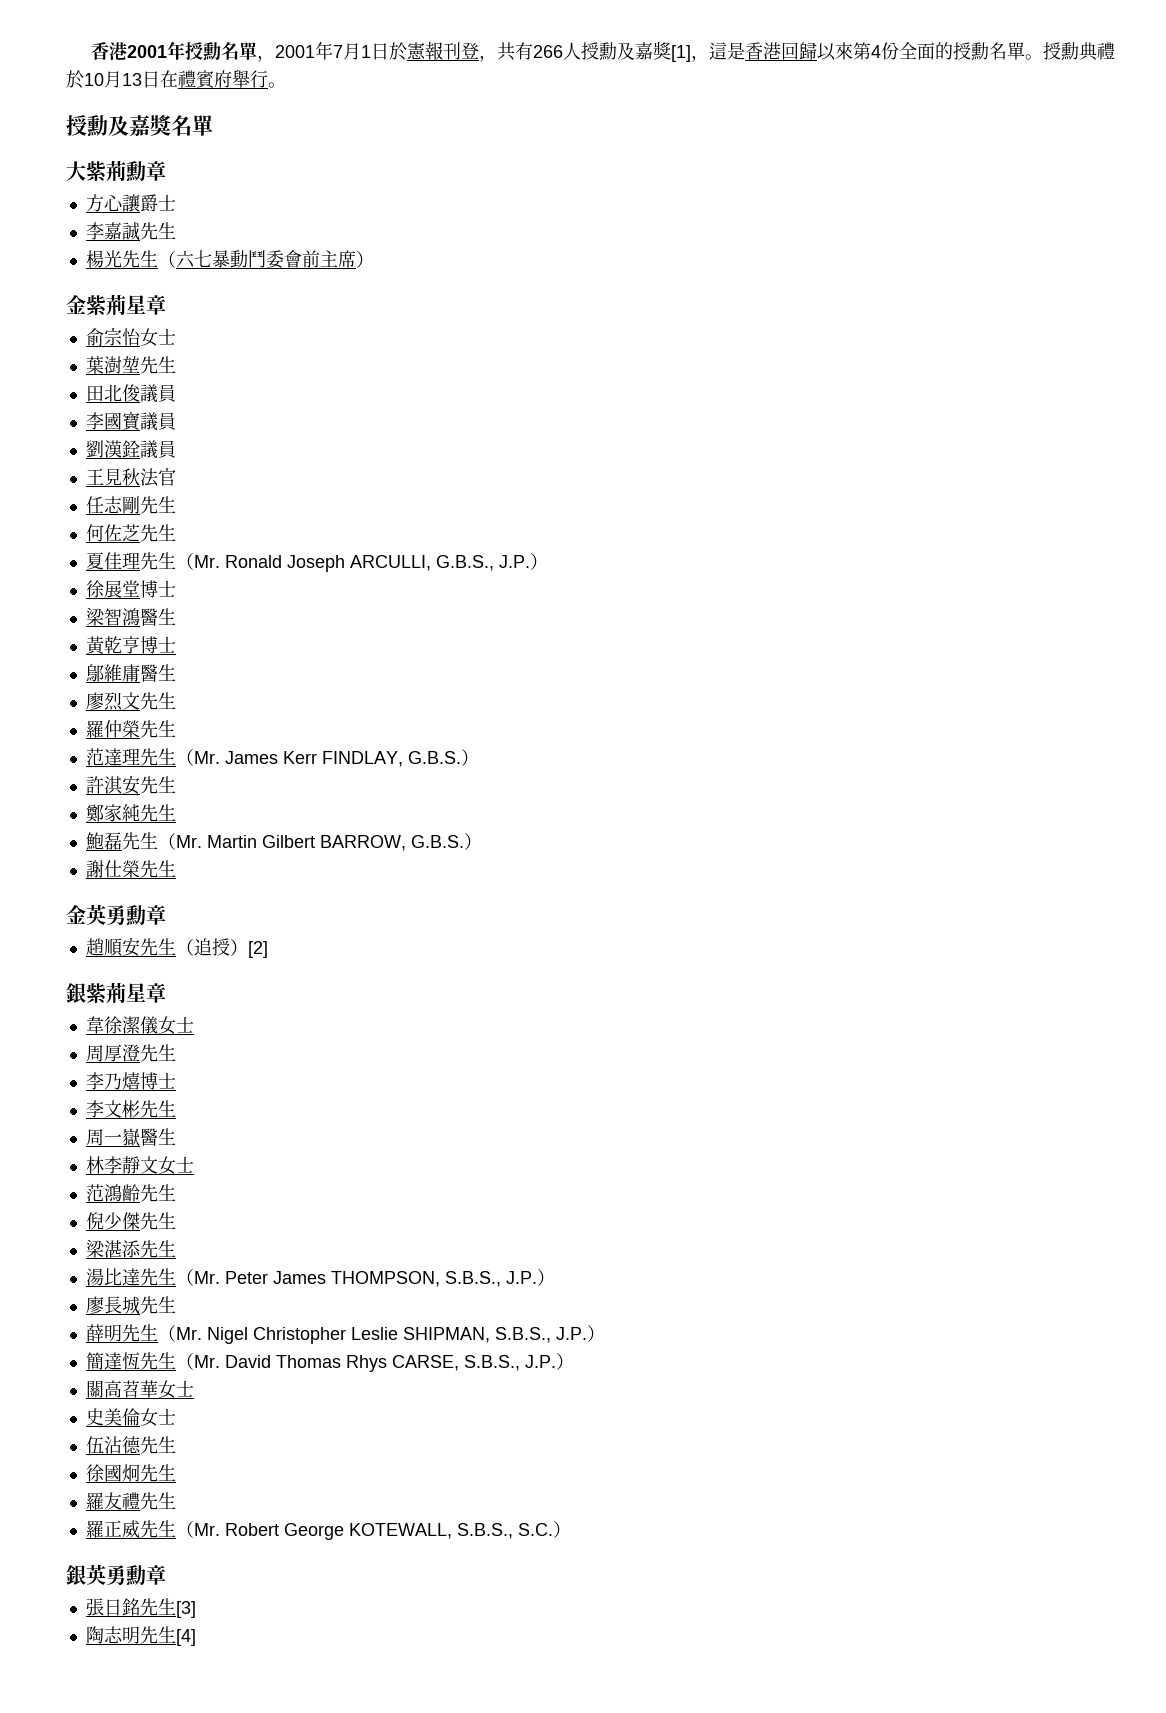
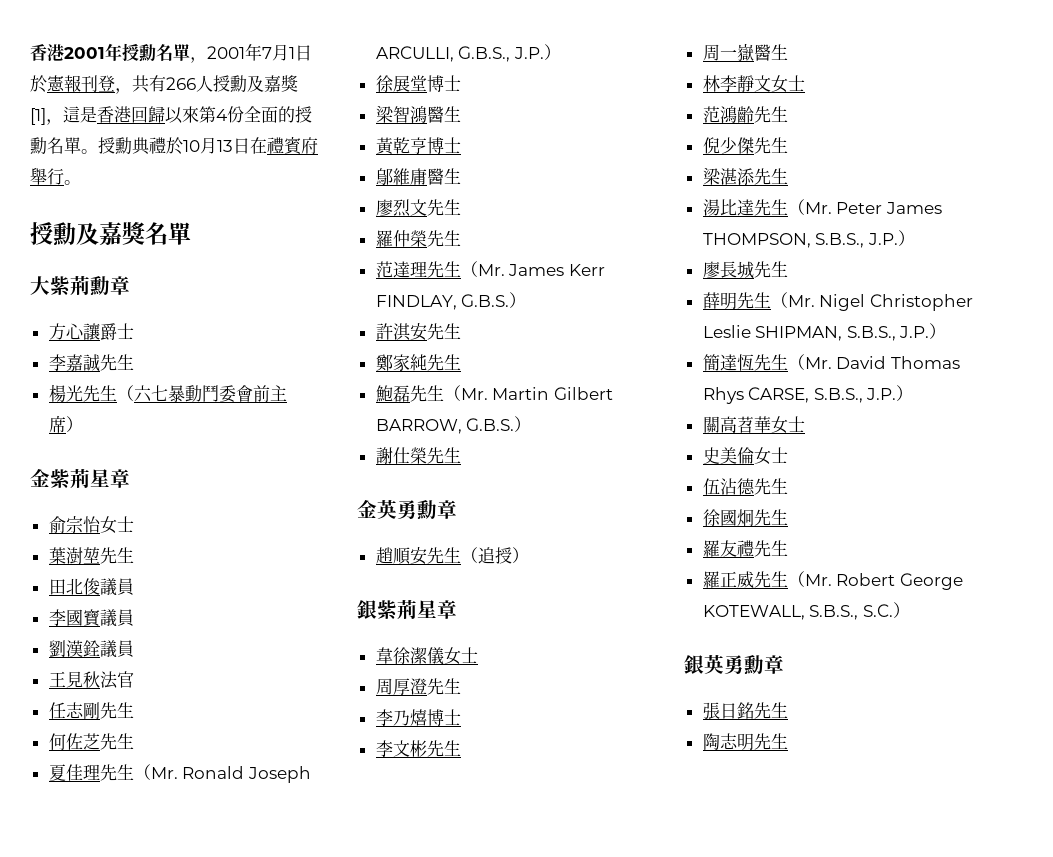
- 趙順安先生（追授）[2]
+ 趙順安先生（追授）
- 張日銘先生[3]
+ 張日銘先生
- 陶志明先生[4]
+ 陶志明先生

